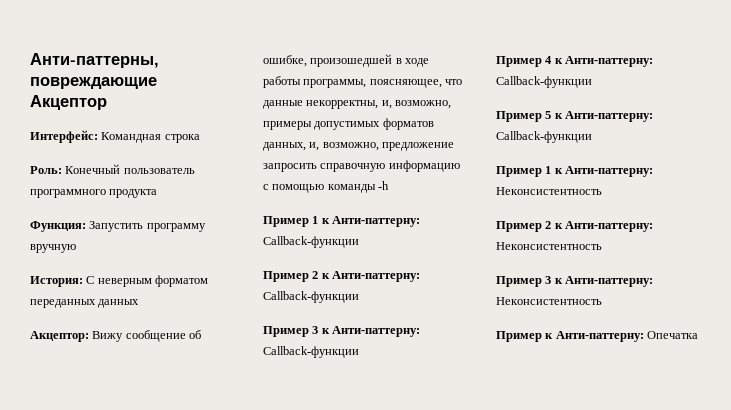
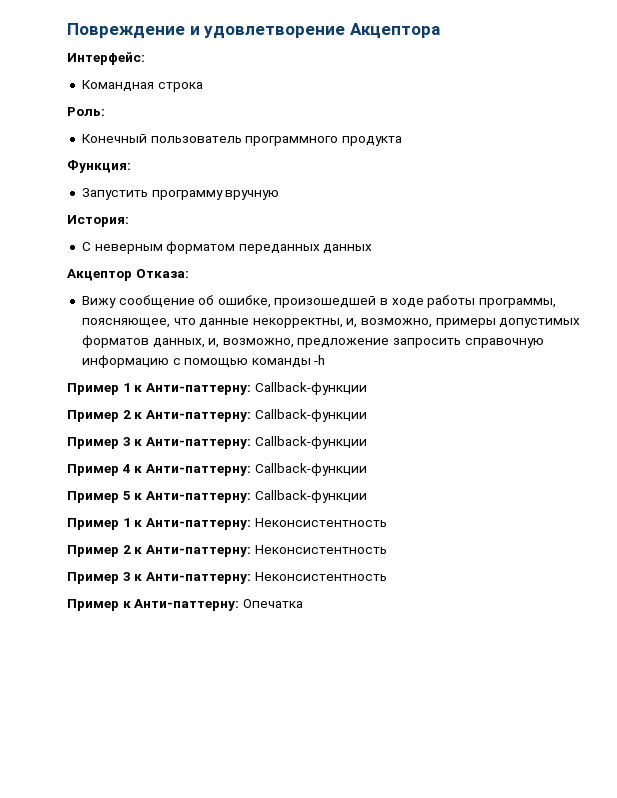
- Анти-паттерны, повреждающие Акцептор
+ Повреждение и удовлетворение Акцептора
- Интерфейс: Командная строка
+ Интерфейс:
+ Командная строка
- Роль: Конечный пользователь программного продукта
+ Роль:
+ Конечный пользователь программного продукта
- Функция: Запустить программу вручную
+ Функция:
+ Запустить программу вручную
- История: С неверным форматом переданных данных
+ История:
+ С неверным форматом переданных данных
- Акцептор: Вижу сообщение об ошибке, произошедшей в ходе работы программы, поясняющее, что данные некорректны, и, возможно, примеры допустимых форматов данных, и, возможно, предложение запросить справочную информацию с помощью команды -h
+ Акцептор Отказа:
+ Вижу сообщение об ошибке, произошедшей в ходе работы программы, поясняющее, что данные некорректны, и, возможно, примеры допустимых форматов данных, и, возможно, предложение запросить справочную информацию с помощью команды -h

